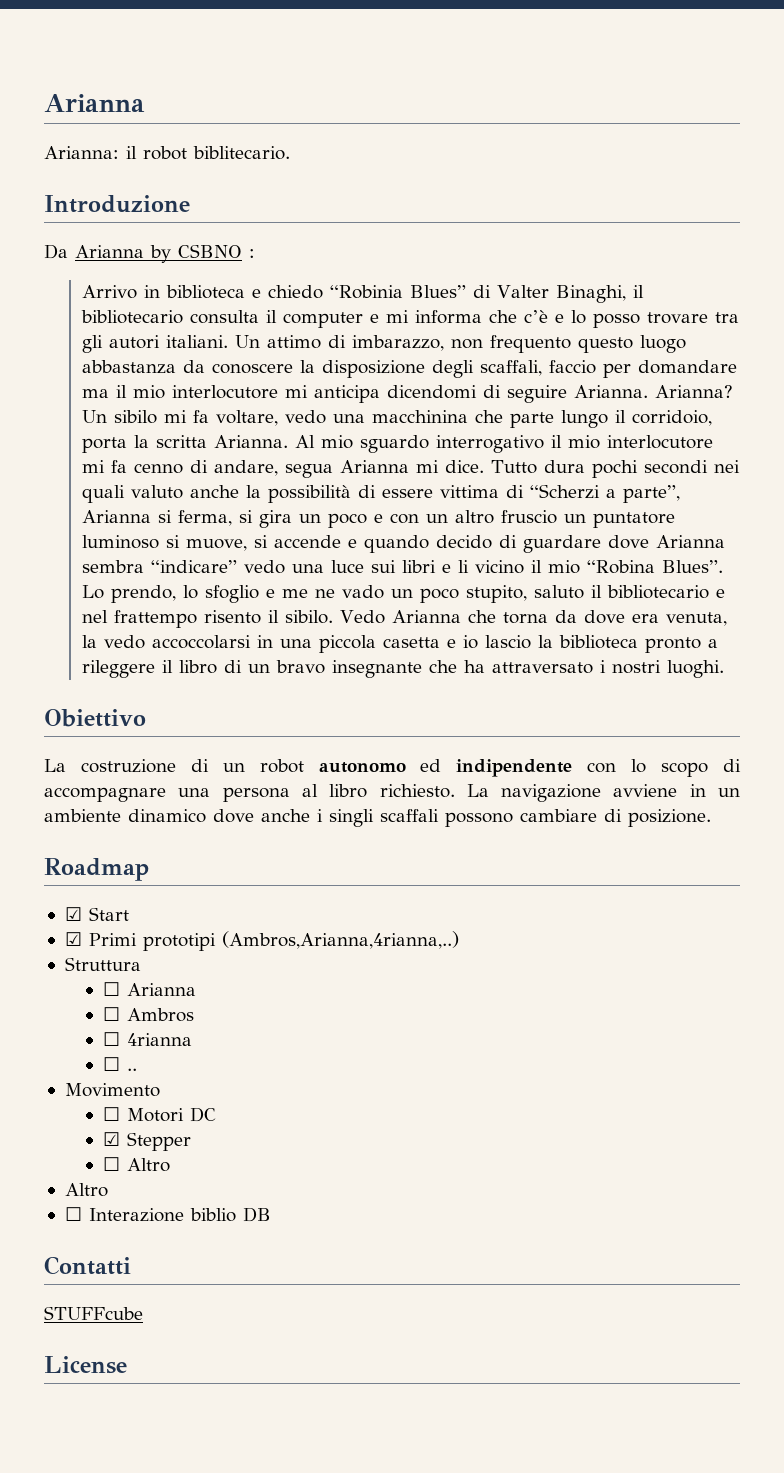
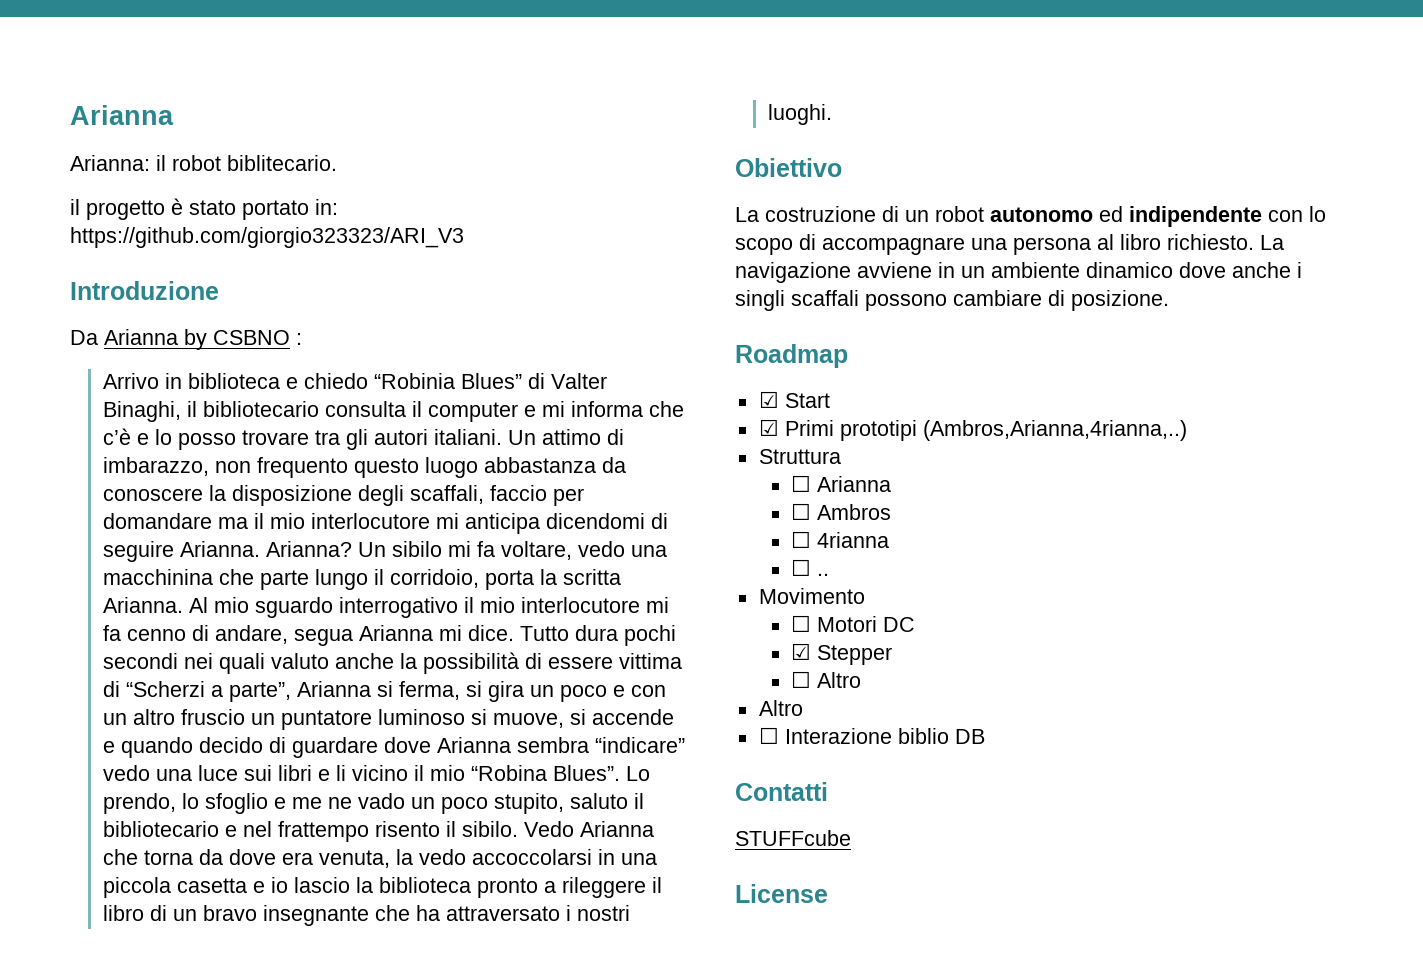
+ il progetto è stato portato in: https://github.com/giorgio323323/ARI_V3

